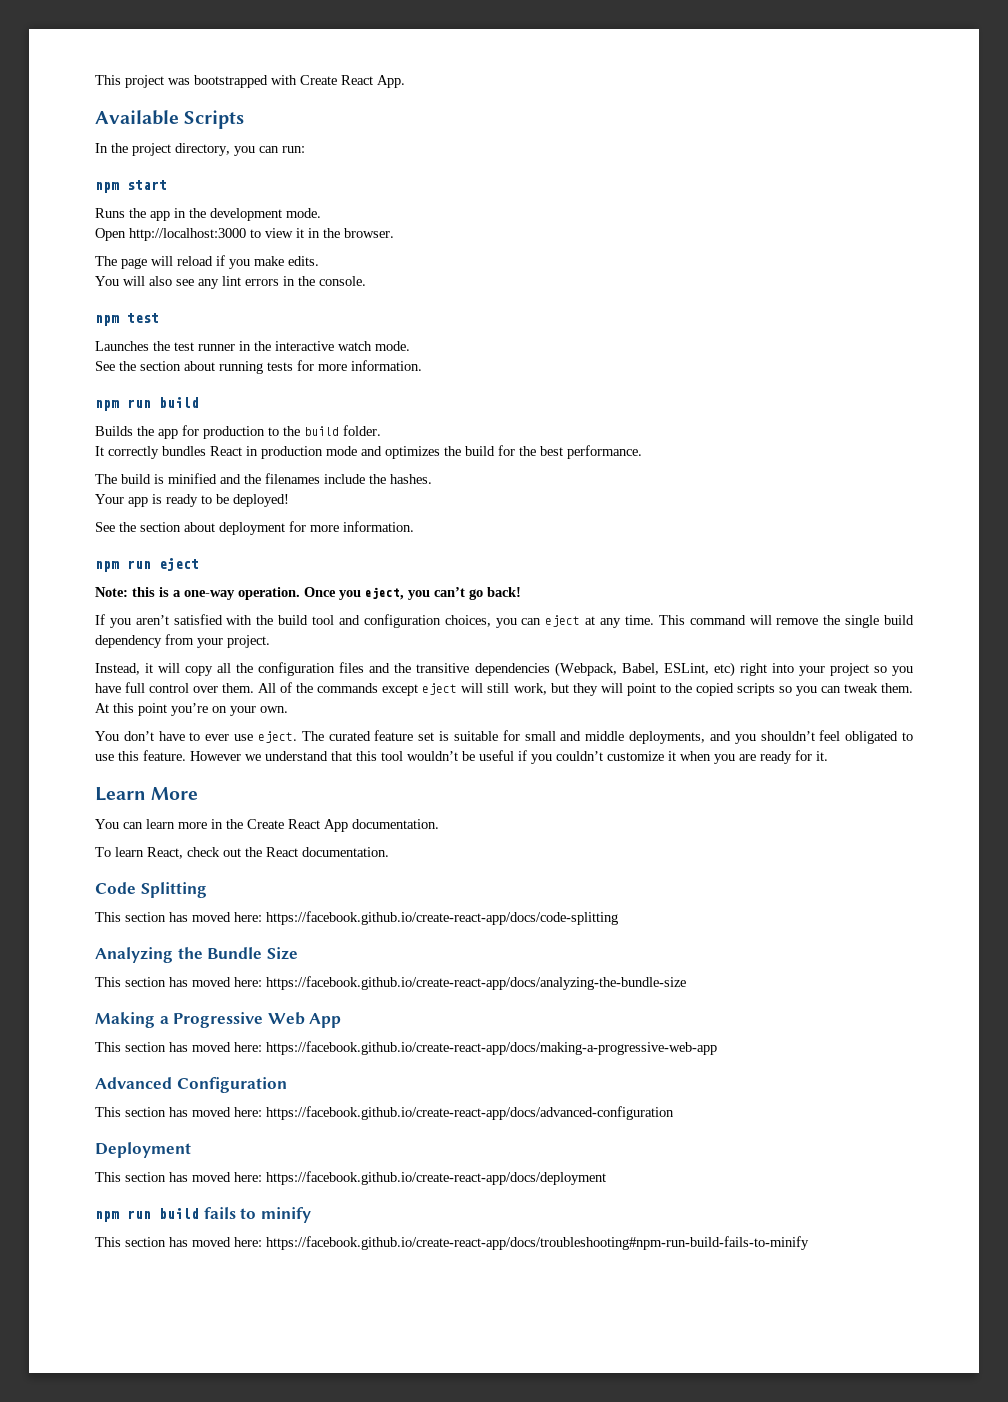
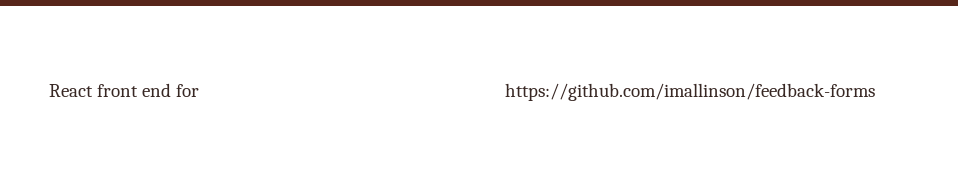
- This project was bootstrapped with Create React App.
- Available Scripts
- In the project directory, you can run:
- npm start
- Runs the app in the development mode.
- Open http://localhost:3000 to view it in the browser.
- The page will reload if you make edits.
- You will also see any lint errors in the console.
- npm test
- Launches the test runner in the interactive watch mode.
- See the section about running tests for more information.
- npm run build
- Builds the app for production to the build folder.
- It correctly bundles React in production mode and optimizes the build for the best performance.
- The build is minified and the filenames include the hashes.
- Your app is ready to be deployed!
- See the section about deployment for more information.
- npm run eject
- Note: this is a one-way operation. Once you eject, you can’t go back!
- If you aren’t satisfied with the build tool and configuration choices, you can eject at any time. This command will remove the single build dependency from your project.
- Instead, it will copy all the configuration files and the transitive dependencies (Webpack, Babel, ESLint, etc) right into your project so you have full control over them. All of the commands except eject will still work, but they will point to the copied scripts so you can tweak them. At this point you’re on your own.
- You don’t have to ever use eject. The curated feature set is suitable for small and middle deployments, and you shouldn’t feel obligated to use this feature. However we understand that this tool wouldn’t be useful if you couldn’t customize it when you are ready for it.
- Learn More
- You can learn more in the Create React App documentation.
- To learn React, check out the React documentation.
- Code Splitting
- This section has moved here: https://facebook.github.io/create-react-app/docs/code-splitting
- Analyzing the Bundle Size
- This section has moved here: https://facebook.github.io/create-react-app/docs/analyzing-the-bundle-size
- Making a Progressive Web App
- This section has moved here: https://facebook.github.io/create-react-app/docs/making-a-progressive-web-app
- Advanced Configuration
- This section has moved here: https://facebook.github.io/create-react-app/docs/advanced-configuration
- Deployment
- This section has moved here: https://facebook.github.io/create-react-app/docs/deployment
- npm run build fails to minify
- This section has moved here: https://facebook.github.io/create-react-app/docs/troubleshooting#npm-run-build-fails-to-minify
+ React front end for https://github.com/imallinson/feedback-forms

